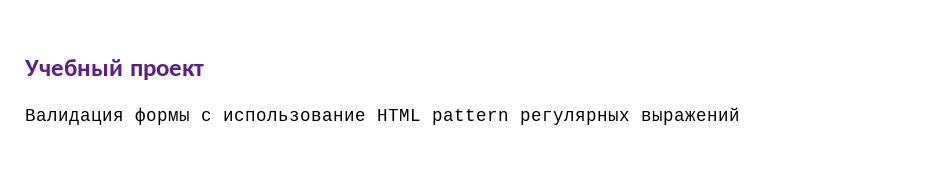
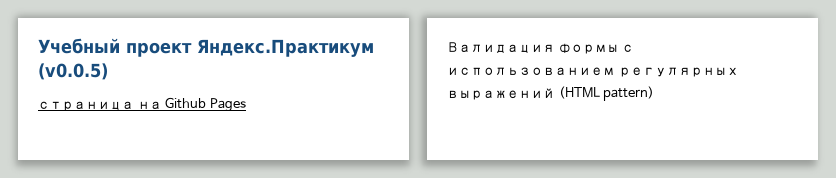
- Учебный проект
- Валидация формы с использование HTML pattern регулярных выражений
+ Учебный проект Яндекс.Практикум (v0.0.5)
+ страница на Github Pages
+ Валидация формы с использованием регулярных выражений (HTML pattern)

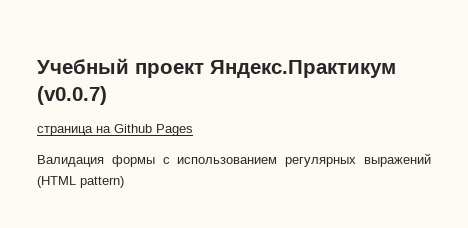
- Учебный проект Яндекс.Практикум (v0.0.5)
+ Учебный проект Яндекс.Практикум (v0.0.7)

